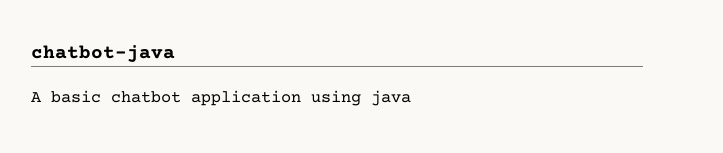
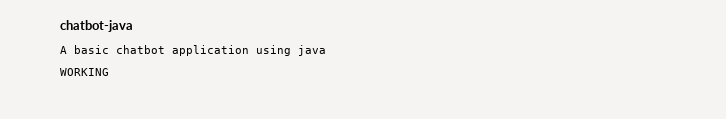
+ WORKING

